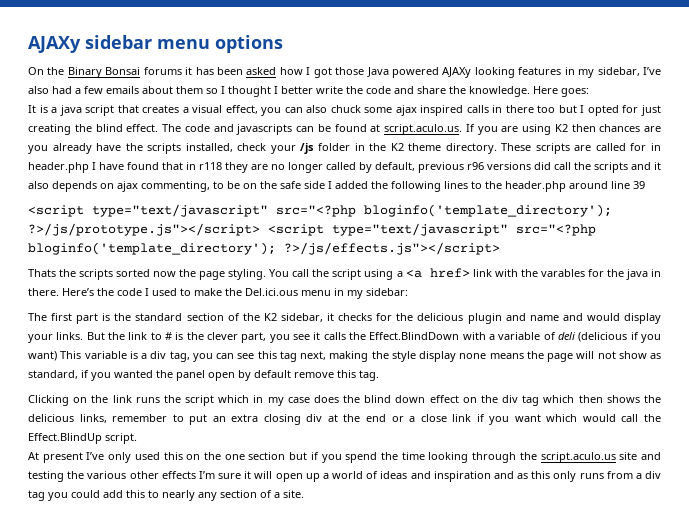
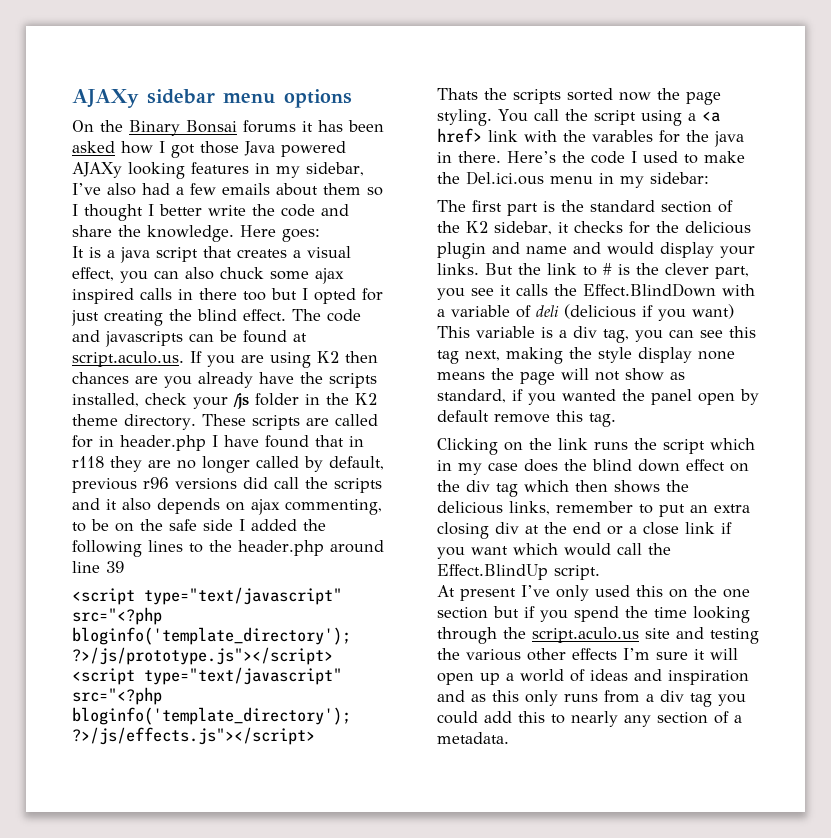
- At present I’ve only used this on the one section but if you spend the time looking through the script.aculo.us site and testing the various other effects I’m sure it will open up a world of ideas and inspiration and as this only runs from a div tag you could add this to nearly any section of a site.
+ At present I’ve only used this on the one section but if you spend the time looking through the script.aculo.us site and testing the various other effects I’m sure it will open up a world of ideas and inspiration and as this only runs from a div tag you could add this to nearly any section of a metadata.

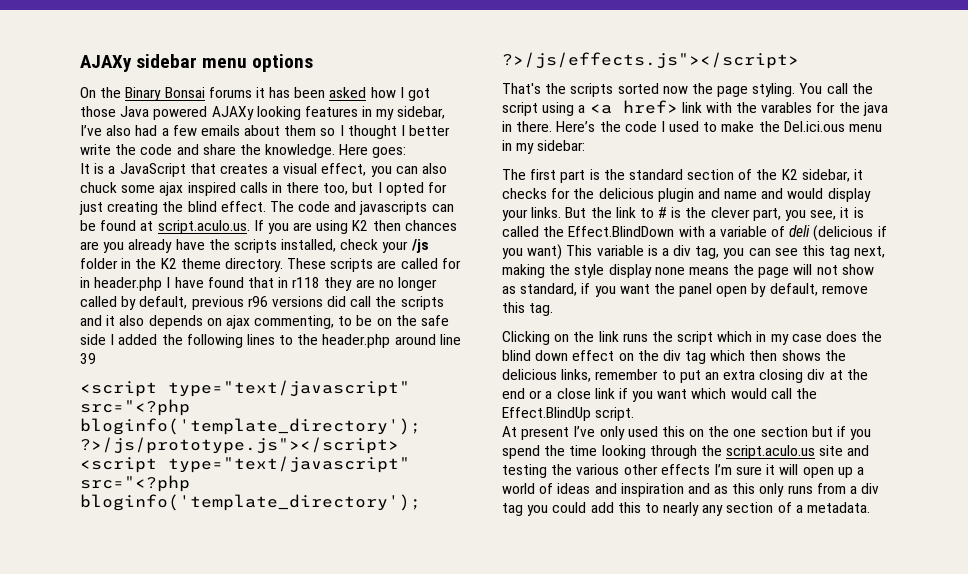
- It is a java script that creates a visual effect, you can also chuck some ajax inspired calls in there too but I opted for just creating the blind effect.
+ It is a JavaScript that creates a visual effect, you can also chuck some ajax inspired calls in there too, but I opted for just creating the blind effect.
- Thats the scripts sorted now the page styling.
+ That's the scripts sorted now the page styling.
- But the link to # is the clever part, you see it calls the Effect.BlindDown with a variable of deli (delicious if you want) This variable is a div tag, you can see this tag next, making the style display none means the page will not show as standard, if you wanted the panel open by default remove this tag.
+ But the link to # is the clever part, you see, it is called the Effect.BlindDown with a variable of deli (delicious if you want) This variable is a div tag, you can see this tag next, making the style display none means the page will not show as standard, if you want the panel open by default, remove this tag.

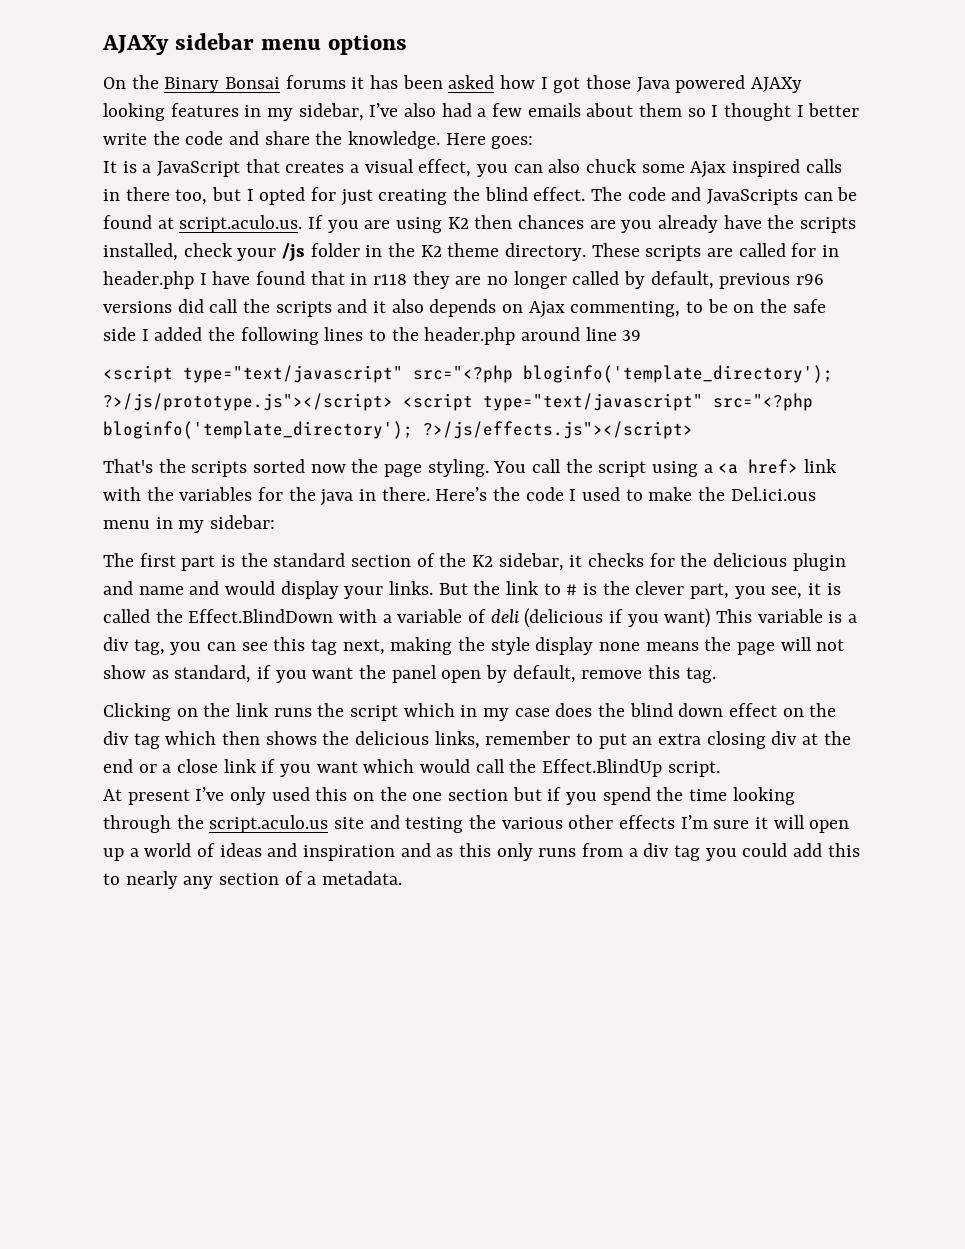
- It is a JavaScript that creates a visual effect, you can also chuck some ajax inspired calls in there too, but I opted for just creating the blind effect.
+ It is a JavaScript that creates a visual effect, you can also chuck some Ajax inspired calls in there too, but I opted for just creating the blind effect.
- The code and javascripts can be found at script.aculo.us. If you are using K2 then chances are you already have the scripts installed, check your /js folder in the K2 theme directory.
+ The code and JavaScripts can be found at script.aculo.us. If you are using K2 then chances are you already have the scripts installed, check your /js folder in the K2 theme directory.
- These scripts are called for in header.php I have found that in r118 they are no longer called by default, previous r96 versions did call the scripts and it also depends on ajax commenting, to be on the safe side I added the following lines to the header.php around line 39
+ These scripts are called for in header.php I have found that in r118 they are no longer called by default, previous r96 versions did call the scripts and it also depends on Ajax commenting, to be on the safe side I added the following lines to the header.php around line 39
- You call the script using a <a href> link with the varables for the java in there.
+ You call the script using a <a href> link with the variables for the java in there.

